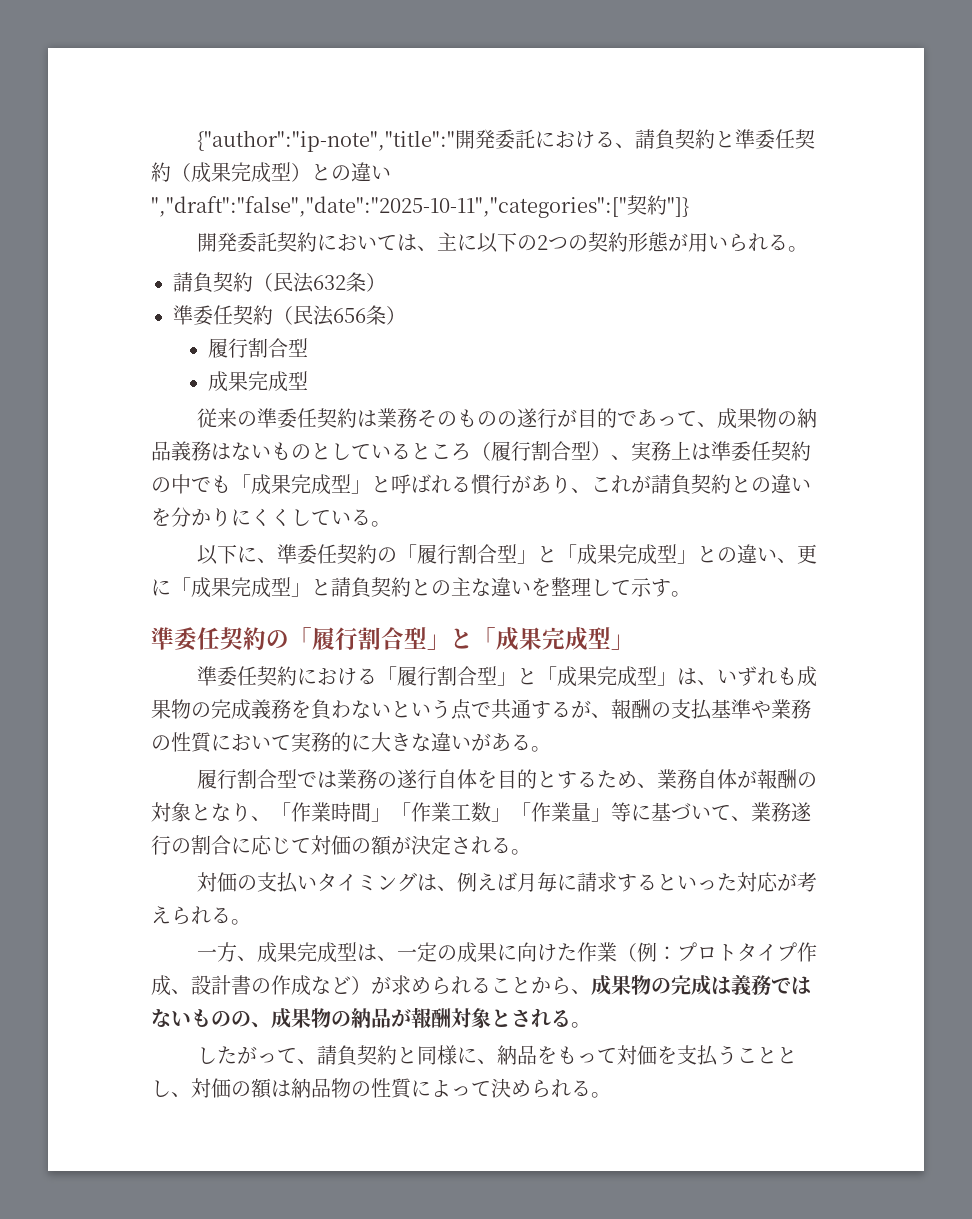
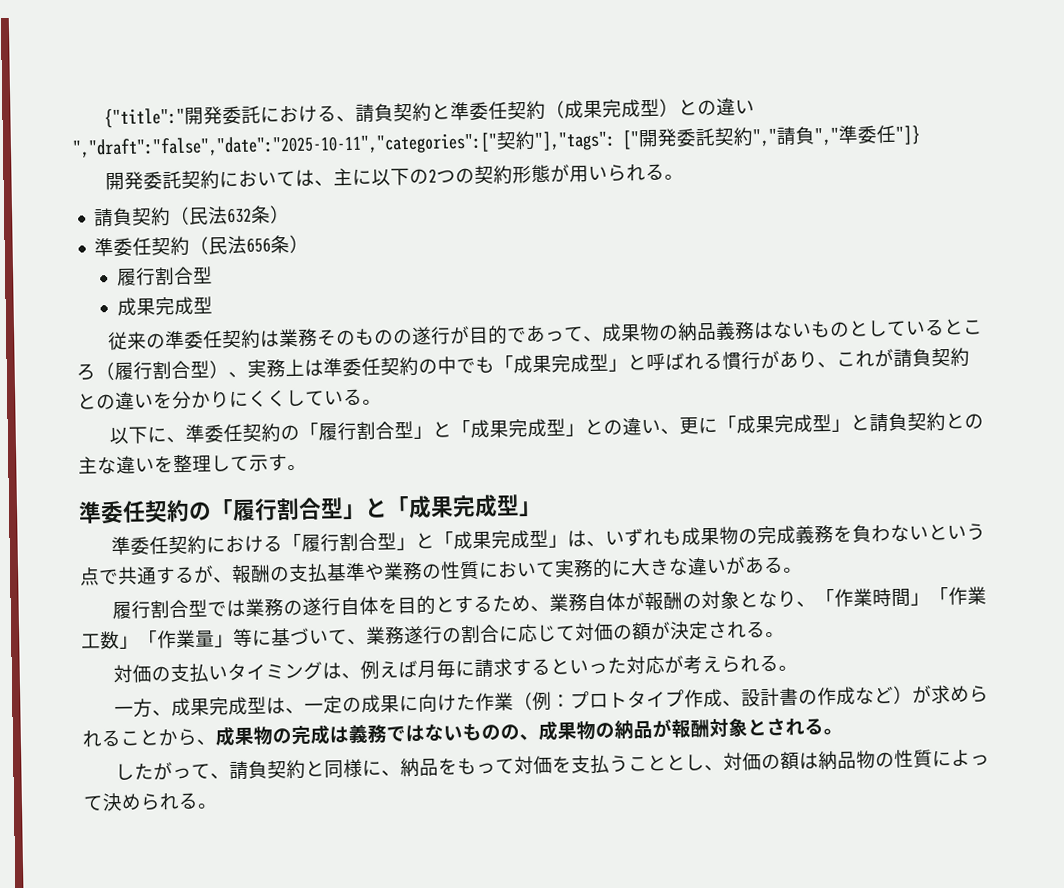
- {"author":"ip-note","title":"開発委託における、請負契約と準委任契約（成果完成型）との違い","draft":"false","date":"2025-10-11","categories":["契約"]}
+ {"title":"開発委託における、請負契約と準委任契約（成果完成型）との違い","draft":"false","date":"2025-10-11","categories":["契約"],"tags": ["開発委託契約","請負","準委任"]}

